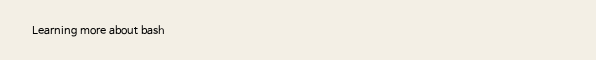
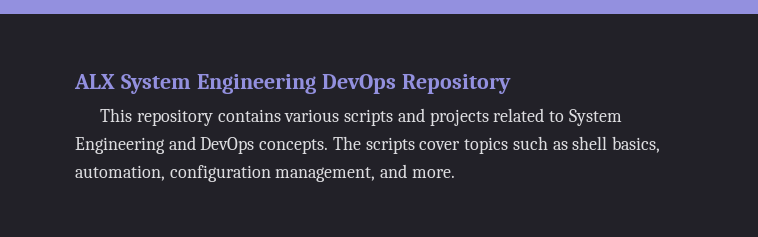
- Learning more about bash
+ ALX System Engineering DevOps Repository
+ This repository contains various scripts and projects related to System Engineering and DevOps concepts. The scripts cover topics such as shell basics, automation, configuration management, and more.

